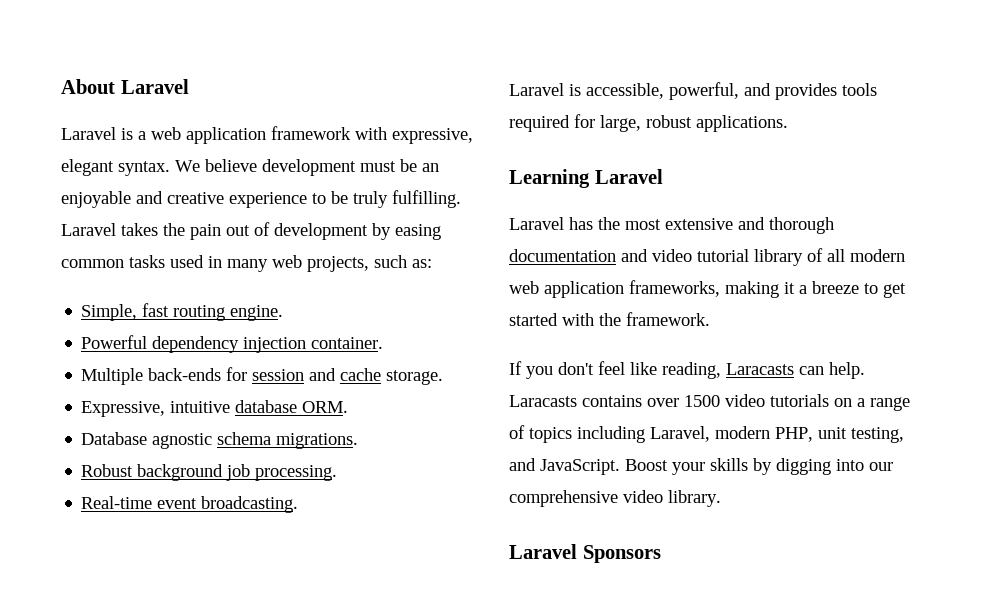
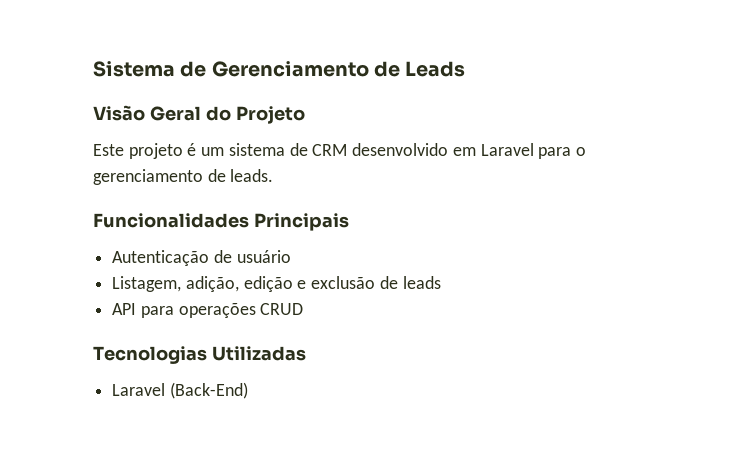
- About Laravel
- Laravel is a web application framework with expressive, elegant syntax. We believe development must be an enjoyable and creative experience to be truly fulfilling. Laravel takes the pain out of development by easing common tasks used in many web projects, such as:
- Simple, fast routing engine.
- Powerful dependency injection container.
- Multiple back-ends for session and cache storage.
- Expressive, intuitive database ORM.
- Database agnostic schema migrations.
- Robust background job processing.
- Real-time event broadcasting.
- Laravel is accessible, powerful, and provides tools required for large, robust applications.
- Learning Laravel
- Laravel has the most extensive and thorough documentation and video tutorial library of all modern web application frameworks, making it a breeze to get started with the framework.
- If you don't feel like reading, Laracasts can help. Laracasts contains over 1500 video tutorials on a range of topics including Laravel, modern PHP, unit testing, and JavaScript. Boost your skills by digging into our comprehensive video library.
- Laravel Sponsors
+ Sistema de Gerenciamento de Leads
+ Visão Geral do Projeto
+ Este projeto é um sistema de CRM desenvolvido em Laravel para o gerenciamento de leads.
+ Funcionalidades Principais
+ Autenticação de usuário
+ Listagem, adição, edição e exclusão de leads
+ API para operações CRUD
+ Tecnologias Utilizadas
+ Laravel (Back-End)

